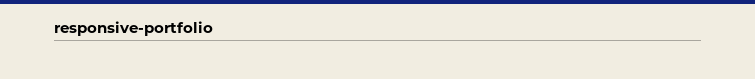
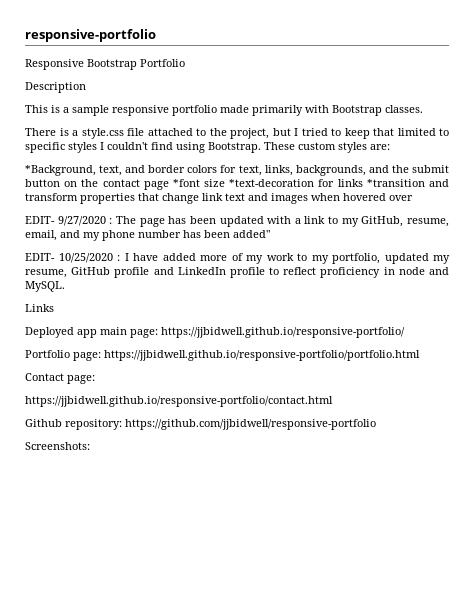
+ Responsive Bootstrap Portfolio
+ Description
+ This is a sample responsive portfolio made primarily with Bootstrap classes.
+ There is a style.css file attached to the project, but I tried to keep that limited to specific styles I couldn't find using Bootstrap. These custom styles are:
+ *Background, text, and border colors for text, links, backgrounds, and the submit button on the contact page *font size *text-decoration for links *transition and transform properties that change link text and images when hovered over
+ EDIT- 9/27/2020 : The page has been updated with a link to my GitHub, resume, email, and my phone number has been added"
+ EDIT- 10/25/2020 : I have added more of my work to my portfolio, updated my resume, GitHub profile and LinkedIn profile to reflect proficiency in node and MySQL.
+ Links
+ Deployed app main page: https://jjbidwell.github.io/responsive-portfolio/
+ Portfolio page: https://jjbidwell.github.io/responsive-portfolio/portfolio.html
+ Contact page:
+ https://jjbidwell.github.io/responsive-portfolio/contact.html
+ Github repository: https://github.com/jjbidwell/responsive-portfolio
+ Screenshots:

